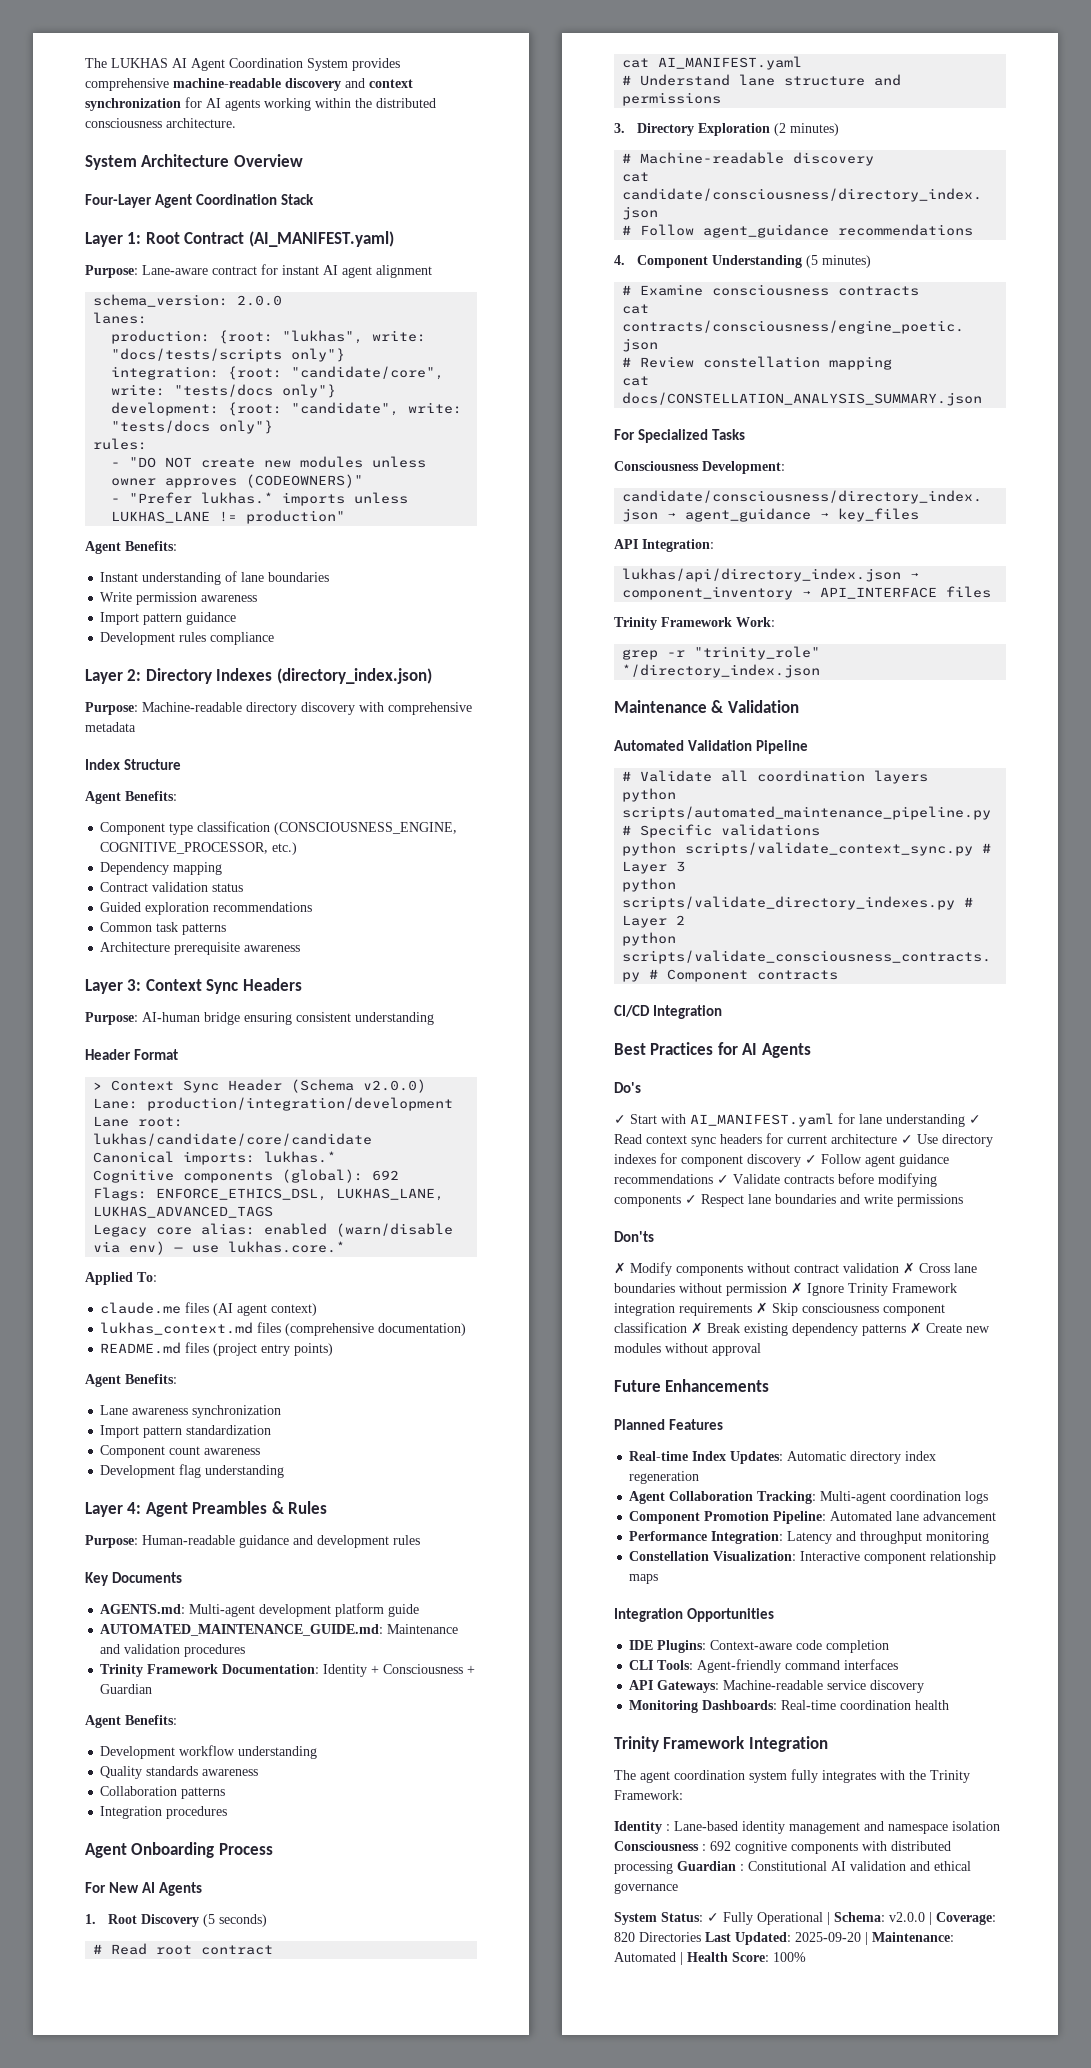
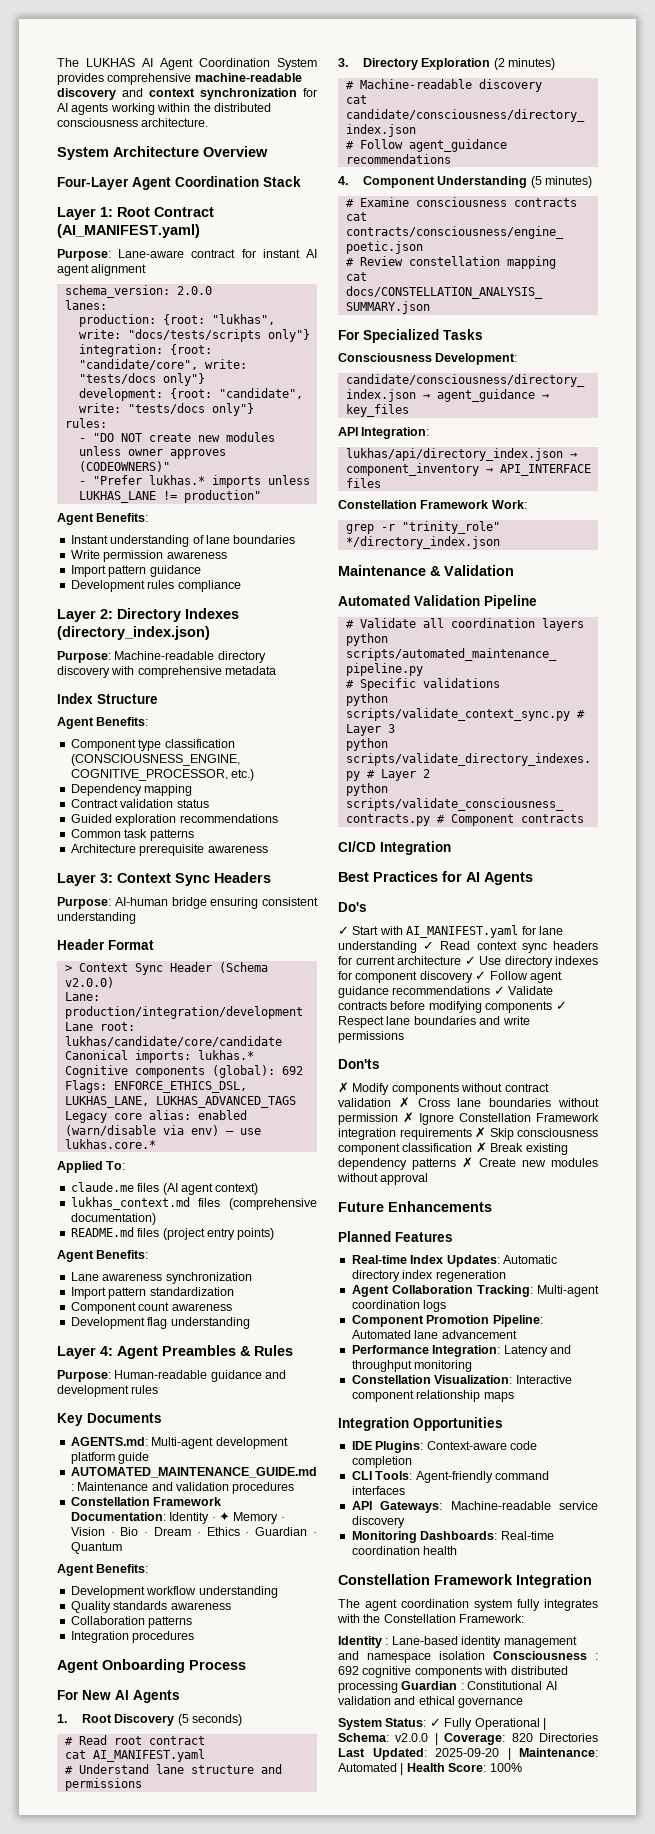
- Trinity Framework Documentation: Identity + Consciousness + Guardian
+ Constellation Framework Documentation: Identity · ✦ Memory · Vision · Bio · Dream · Ethics · Guardian · Quantum
- Trinity Framework Work:
+ Constellation Framework Work:
- ✗ Modify components without contract validation ✗ Cross lane boundaries without permission ✗ Ignore Trinity Framework integration requirements ✗ Skip consciousness component classification ✗ Break existing dependency patterns ✗ Create new modules without approval
+ ✗ Modify components without contract validation ✗ Cross lane boundaries without permission ✗ Ignore Constellation Framework integration requirements ✗ Skip consciousness component classification ✗ Break existing dependency patterns ✗ Create new modules without approval
- Trinity Framework Integration
+ Constellation Framework Integration
- The agent coordination system fully integrates with the Trinity Framework:
+ The agent coordination system fully integrates with the Constellation Framework:

